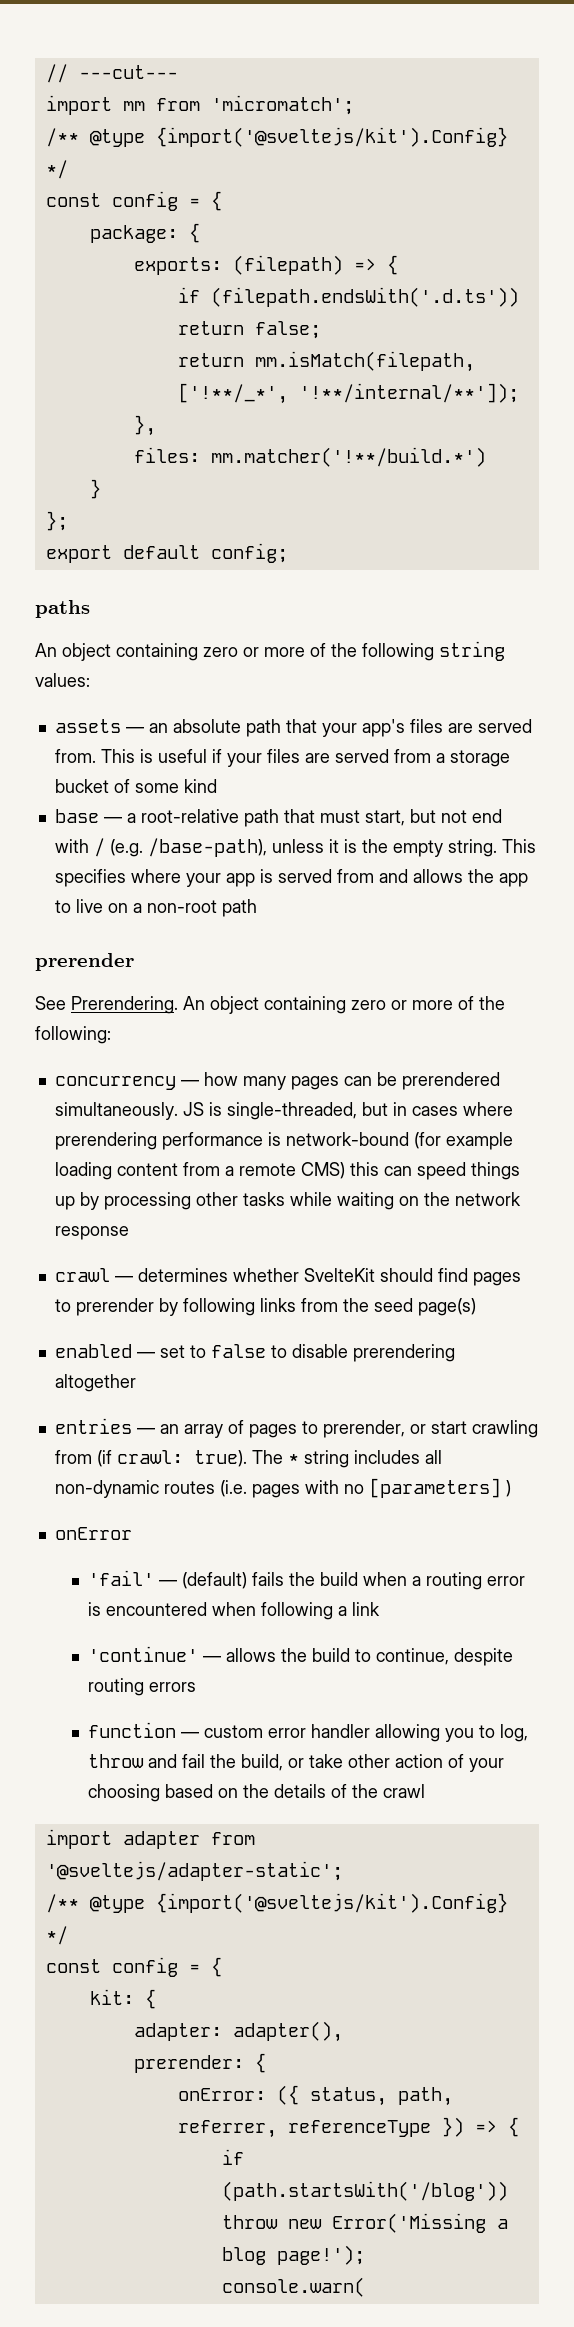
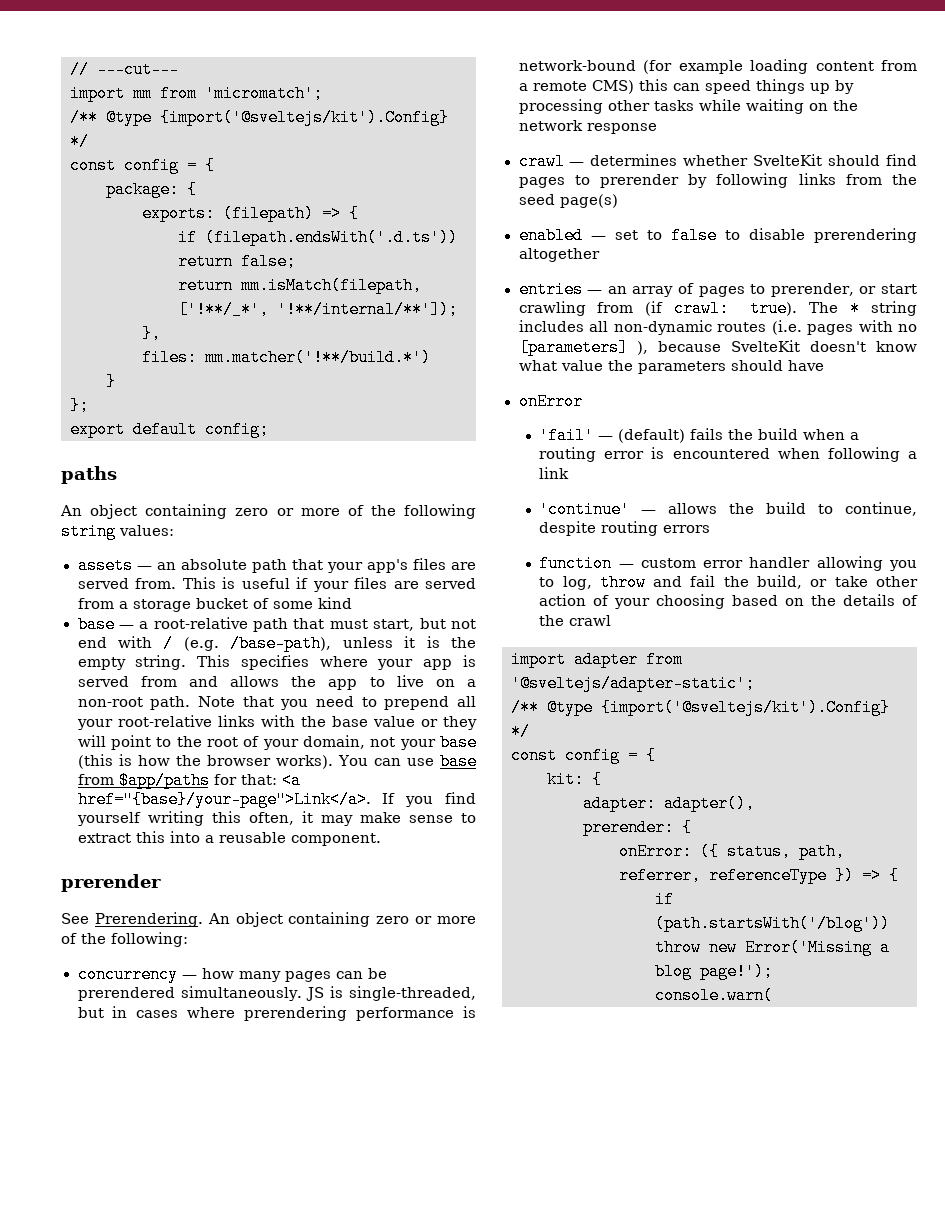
- This specifies where your app is served from and allows the app to live on a non-root path
+ This specifies where your app is served from and allows the app to live on a non-root path. Note that you need to prepend all your root-relative links with the base value or they will point to the root of your domain, not your base (this is how the browser works). You can use base from $app/paths for that: <a href="{base}/your-page">Link</a>. If you find yourself writing this often, it may make sense to extract this into a reusable component.
- The * string includes all non-dynamic routes (i.e. pages with no [parameters] )
+ The * string includes all non-dynamic routes (i.e. pages with no [parameters] ), because SvelteKit doesn't know what value the parameters should have

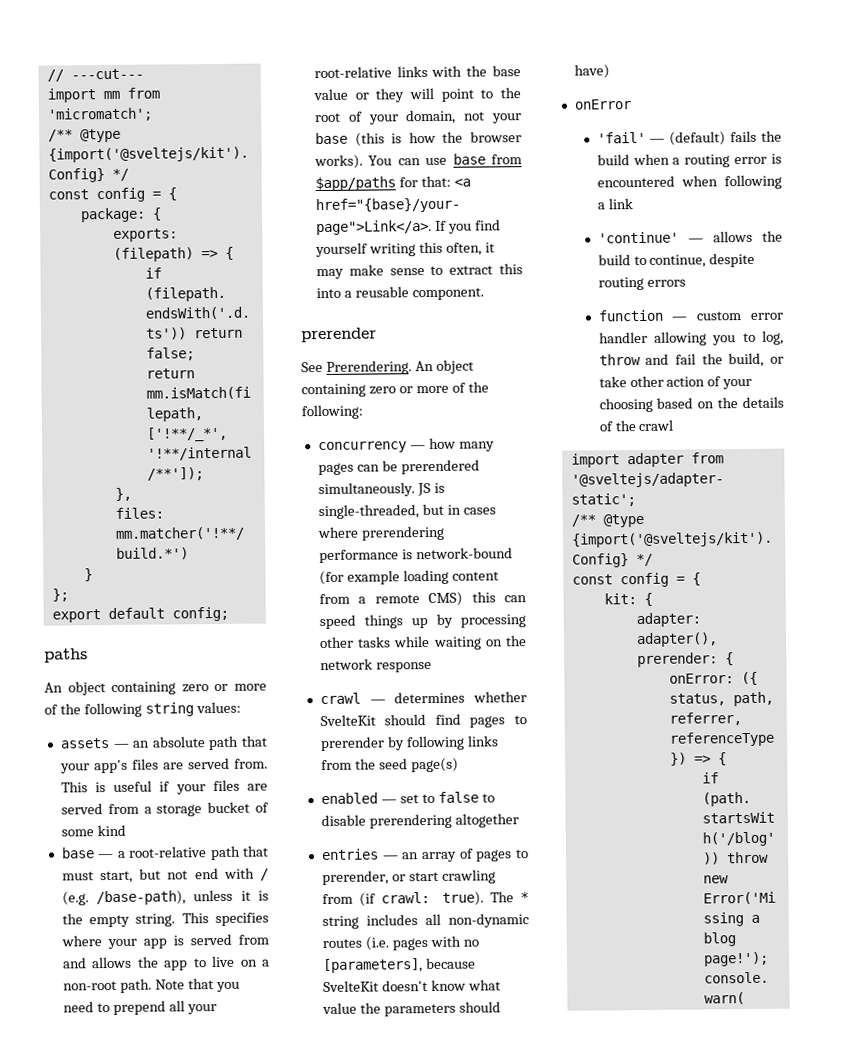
- The * string includes all non-dynamic routes (i.e. pages with no [parameters] ), because SvelteKit doesn't know what value the parameters should have
+ The * string includes all non-dynamic routes (i.e. pages with no [parameters], because SvelteKit doesn't know what value the parameters should have)

